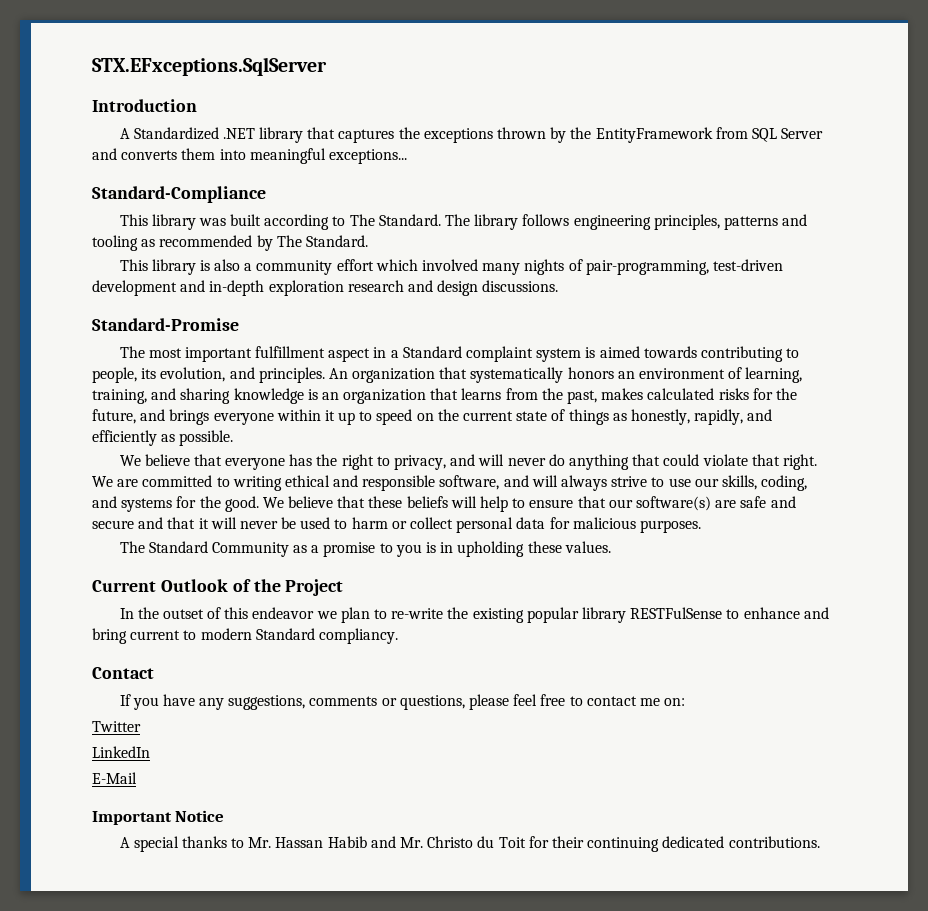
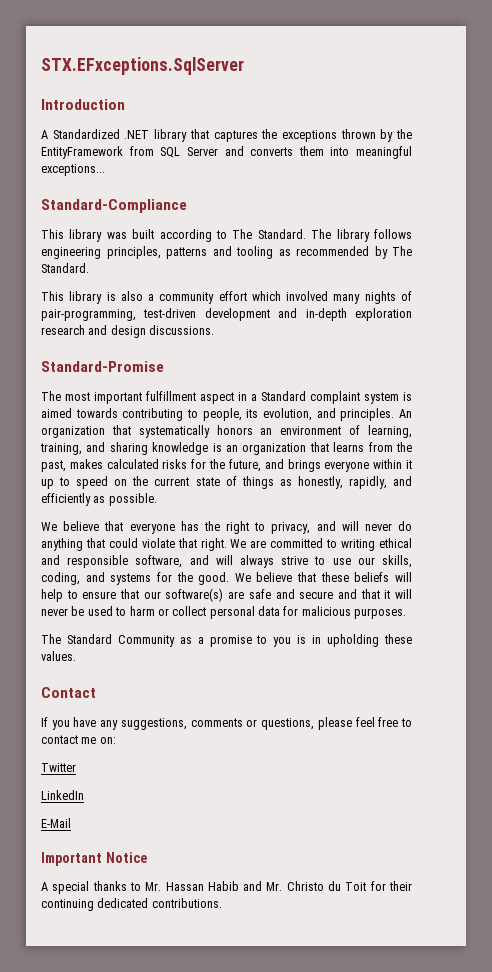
- Current Outlook of the Project
- In the outset of this endeavor we plan to re-write the existing popular library RESTFulSense to enhance and bring current to modern Standard compliancy.

